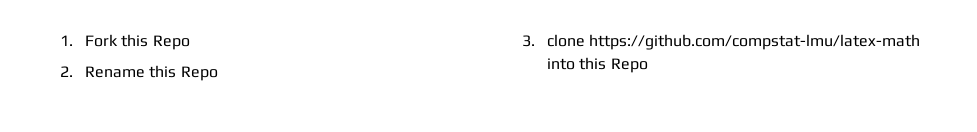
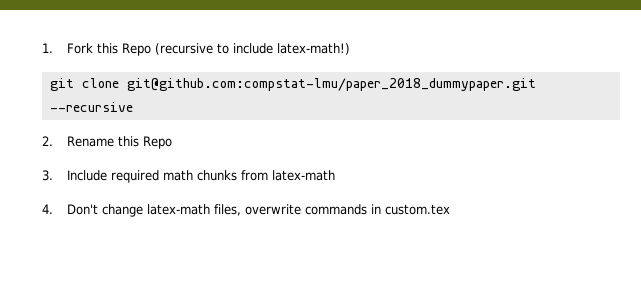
- 1. Fork this Repo
+ 1. Fork this Repo (recursive to include latex-math!)
+ git clone git@github.com:compstat-lmu/paper_2018_dummypaper.git --recursive
- 3. clone https://github.com/compstat-lmu/latex-math into this Repo
+ 3. Include required math chunks from latex-math
+ 4. Don't change latex-math files, overwrite commands in custom.tex

